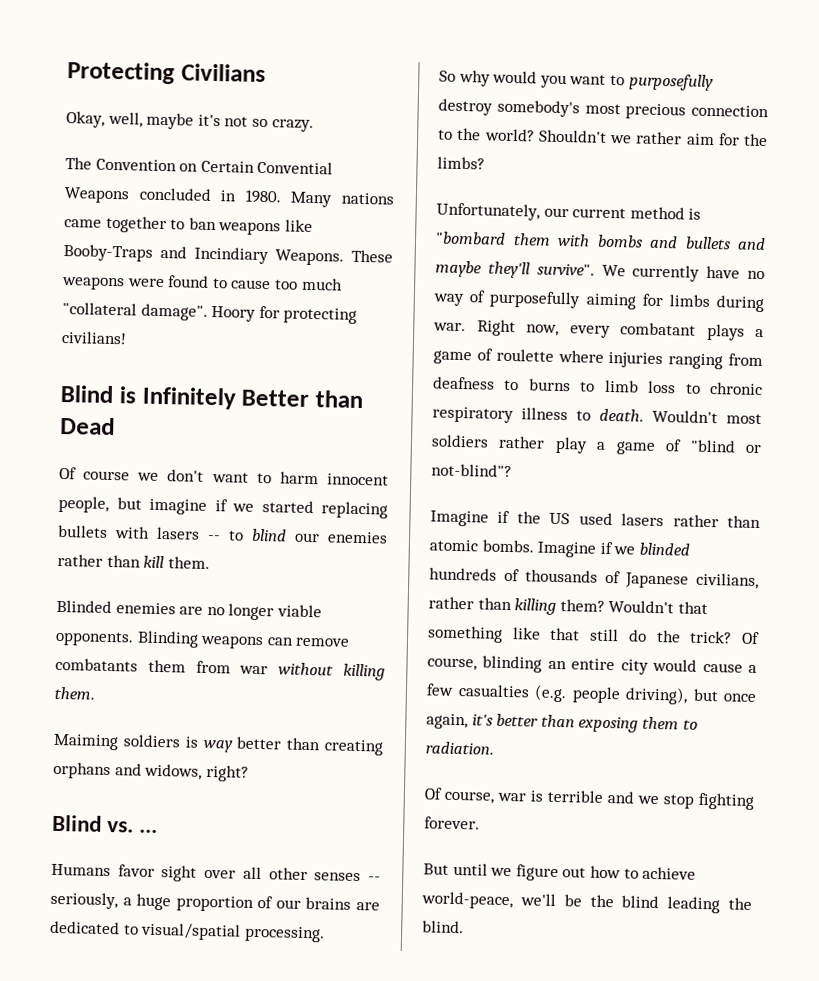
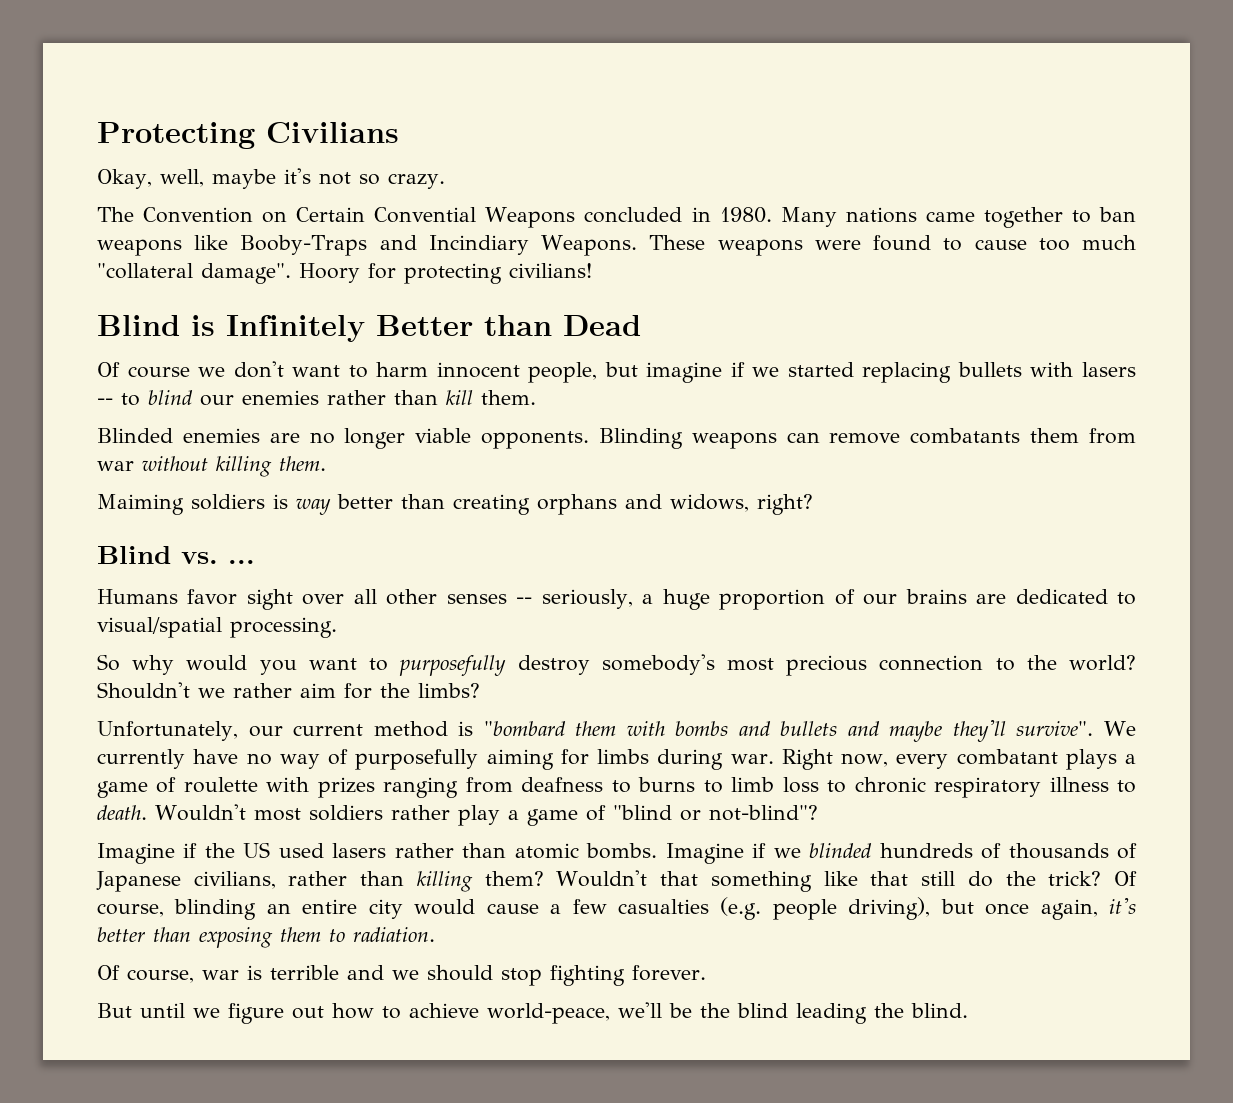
- Right now, every combatant plays a game of roulette where injuries ranging from deafness to burns to limb loss to chronic respiratory illness to death.
+ Right now, every combatant plays a game of roulette with prizes ranging from deafness to burns to limb loss to chronic respiratory illness to death.
- Of course, war is terrible and we stop fighting forever.
+ Of course, war is terrible and we should stop fighting forever.

